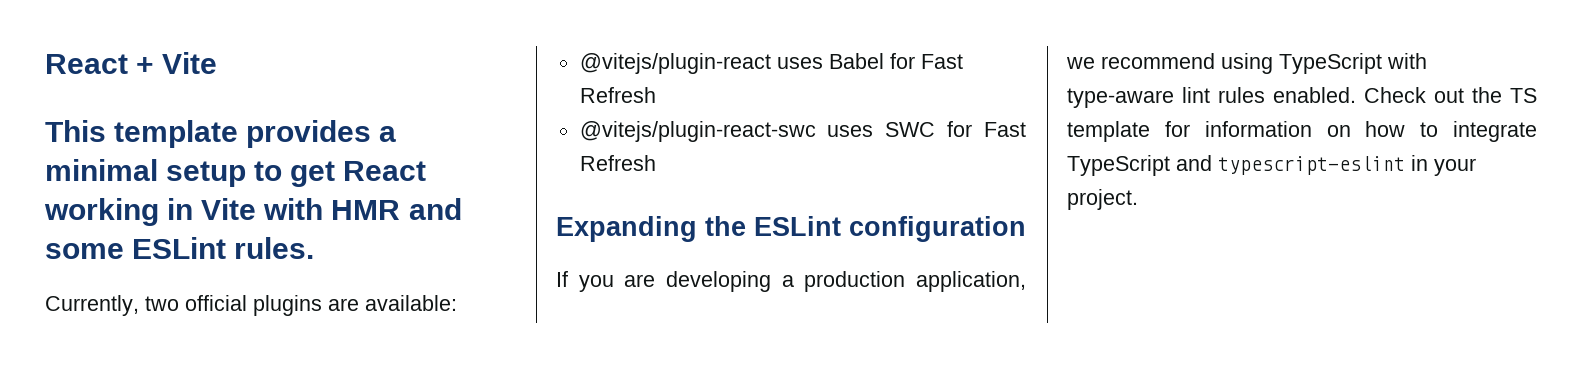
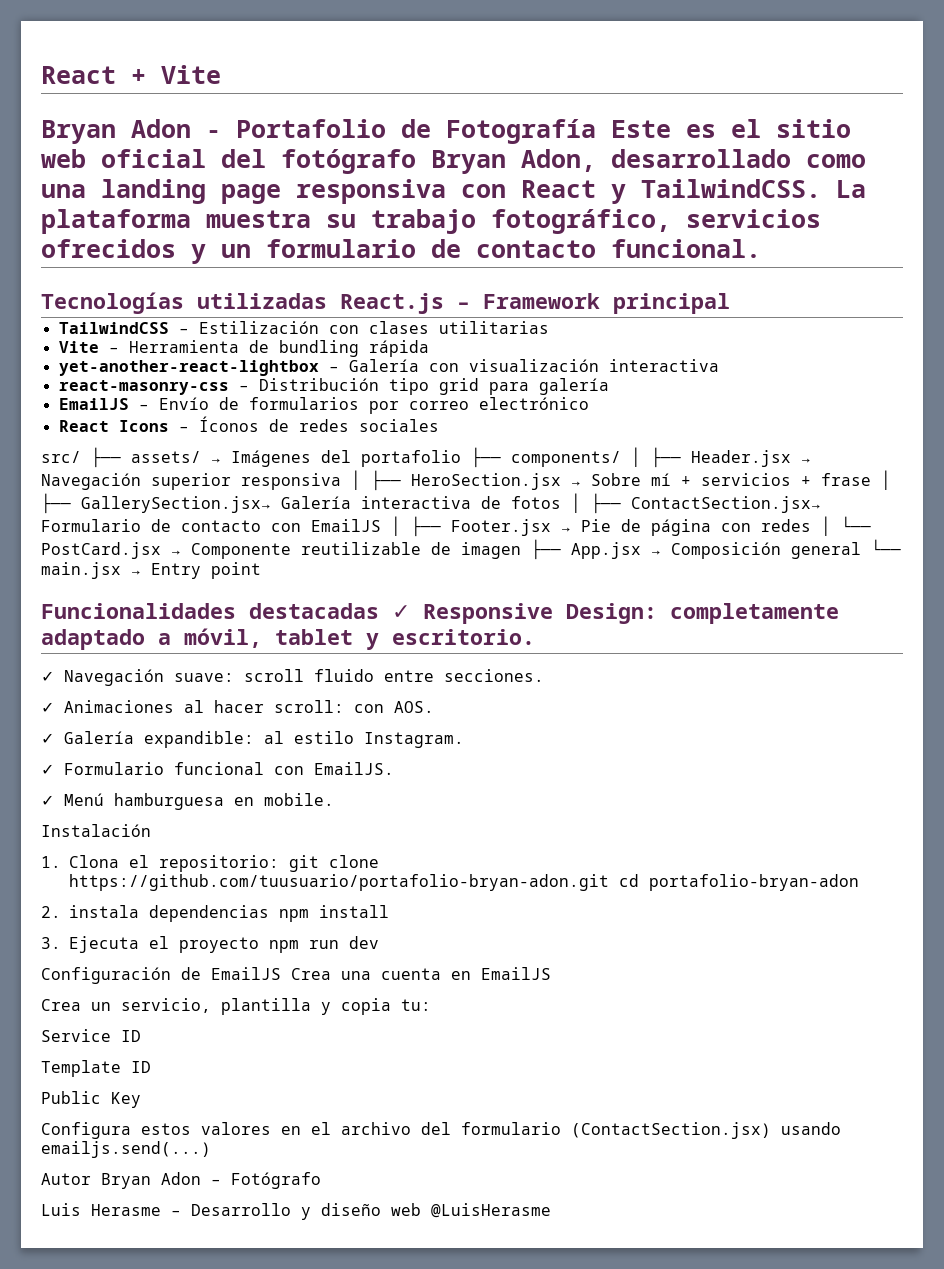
- This template provides a minimal setup to get React working in Vite with HMR and some ESLint rules.
- Currently, two official plugins are available:
- @vitejs/plugin-react uses Babel for Fast Refresh
- @vitejs/plugin-react-swc uses SWC for Fast Refresh
- Expanding the ESLint configuration
- If you are developing a production application, we recommend using TypeScript with type-aware lint rules enabled. Check out the TS template for information on how to integrate TypeScript and typescript-eslint in your project.
+ Bryan Adon - Portafolio de Fotografía Este es el sitio web oficial del fotógrafo Bryan Adon, desarrollado como una landing page responsiva con React y TailwindCSS. La plataforma muestra su trabajo fotográfico, servicios ofrecidos y un formulario de contacto funcional.
+ Tecnologías utilizadas React.js – Framework principal
+ TailwindCSS – Estilización con clases utilitarias
+ Vite – Herramienta de bundling rápida
+ yet-another-react-lightbox – Galería con visualización interactiva
+ react-masonry-css – Distribución tipo grid para galería
+ EmailJS – Envío de formularios por correo electrónico
+ React Icons – Íconos de redes sociales
+ src/ ├── assets/ → Imágenes del portafolio ├── components/ │ ├── Header.jsx → Navegación superior responsiva │ ├── HeroSection.jsx → Sobre mí + servicios + frase │ ├── GallerySection.jsx→ Galería interactiva de fotos │ ├── ContactSection.jsx→ Formulario de contacto con EmailJS │ ├── Footer.jsx → Pie de página con redes │ └── PostCard.jsx → Componente reutilizable de imagen ├── App.jsx → Composición general └── main.jsx → Entry point
+ Funcionalidades destacadas ✓ Responsive Design: completamente adaptado a móvil, tablet y escritorio.
+ ✓ Navegación suave: scroll fluido entre secciones.
+ ✓ Animaciones al hacer scroll: con AOS.
+ ✓ Galería expandible: al estilo Instagram.
+ ✓ Formulario funcional con EmailJS.
+ ✓ Menú hamburguesa en mobile.
+ Instalación
+ 1. Clona el repositorio: git clone https://github.com/tuusuario/portafolio-bryan-adon.git cd portafolio-bryan-adon
+ 2. instala dependencias npm install
+ 3. Ejecuta el proyecto npm run dev
+ Configuración de EmailJS Crea una cuenta en EmailJS
+ Crea un servicio, plantilla y copia tu:
+ Service ID
+ Template ID
+ Public Key
+ Configura estos valores en el archivo del formulario (ContactSection.jsx) usando emailjs.send(...)
+ Autor Bryan Adon – Fotógrafo
+ Luis Herasme – Desarrollo y diseño web @LuisHerasme

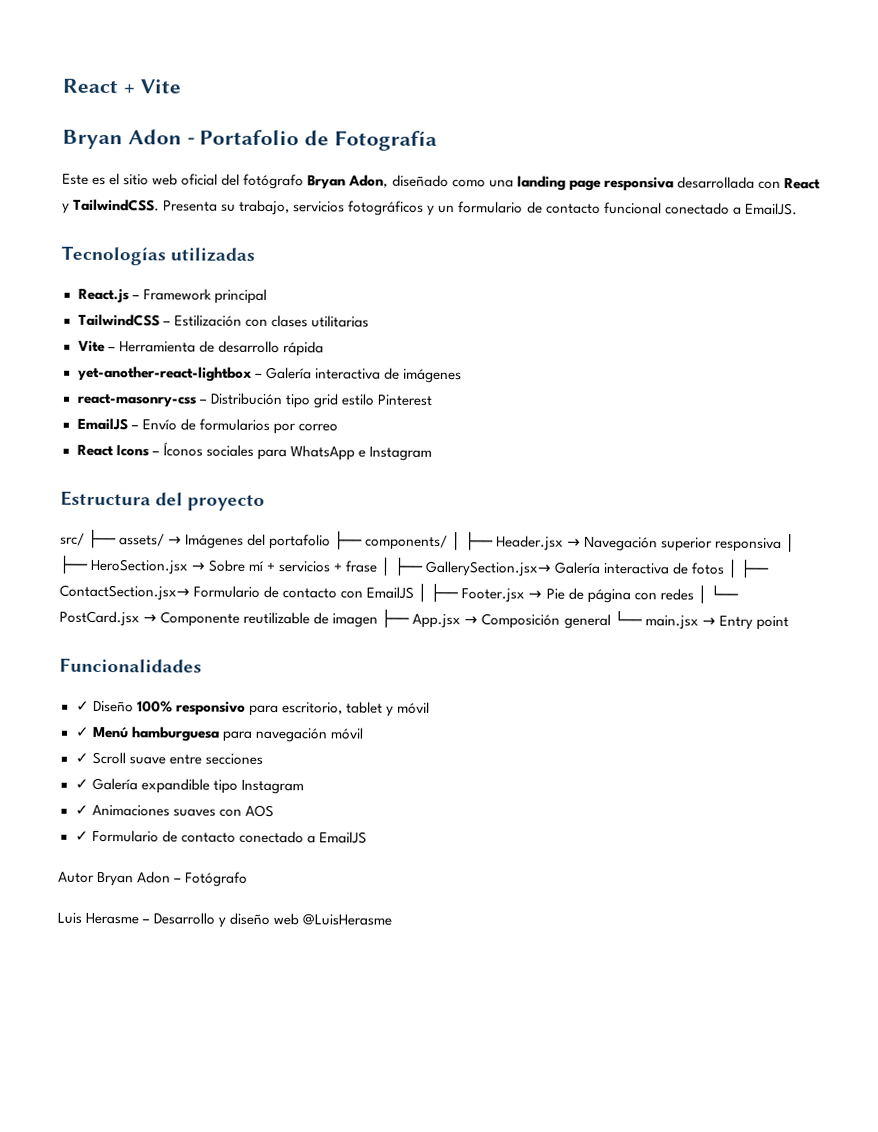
- Bryan Adon - Portafolio de Fotografía Este es el sitio web oficial del fotógrafo Bryan Adon, desarrollado como una landing page responsiva con React y TailwindCSS.
+ Bryan Adon - Portafolio de Fotografía
+ Este es el sitio web oficial del fotógrafo Bryan Adon, diseñado como una landing page responsiva desarrollada con React y TailwindCSS.
- La plataforma muestra su trabajo fotográfico, servicios ofrecidos y un formulario de contacto funcional.
+ Presenta su trabajo, servicios fotográficos y un formulario de contacto funcional conectado a EmailJS.
- Tecnologías utilizadas React.js – Framework principal
+ Tecnologías utilizadas
+ React.js – Framework principal
- Vite – Herramienta de bundling rápida
+ Vite – Herramienta de desarrollo rápida
- yet-another-react-lightbox – Galería con visualización interactiva
+ yet-another-react-lightbox – Galería interactiva de imágenes
- react-masonry-css – Distribución tipo grid para galería
+ react-masonry-css – Distribución tipo grid estilo Pinterest
- EmailJS – Envío de formularios por correo electrónico
+ EmailJS – Envío de formularios por correo
- React Icons – Íconos de redes sociales
+ React Icons – Íconos sociales para WhatsApp e Instagram
+ Estructura del proyecto
- Funcionalidades destacadas ✓ Responsive Design: completamente adaptado a móvil, tablet y escritorio.
- ✓ Navegación suave: scroll fluido entre secciones.
- ✓ Animaciones al hacer scroll: con AOS.
- ✓ Galería expandible: al estilo Instagram.
- ✓ Formulario funcional con EmailJS.
- ✓ Menú hamburguesa en mobile.
- Instalación
- 1. Clona el repositorio: git clone https://github.com/tuusuario/portafolio-bryan-adon.git cd portafolio-bryan-adon
- 2. instala dependencias npm install
- 3. Ejecuta el proyecto npm run dev
- Configuración de EmailJS Crea una cuenta en EmailJS
- Crea un servicio, plantilla y copia tu:
- Service ID
- Template ID
- Public Key
- Configura estos valores en el archivo del formulario (ContactSection.jsx) usando emailjs.send(...)
+ Funcionalidades
+ ✓ Diseño 100% responsivo para escritorio, tablet y móvil
+ ✓ Menú hamburguesa para navegación móvil
+ ✓ Scroll suave entre secciones
+ ✓ Galería expandible tipo Instagram
+ ✓ Animaciones suaves con AOS
+ ✓ Formulario de contacto conectado a EmailJS

